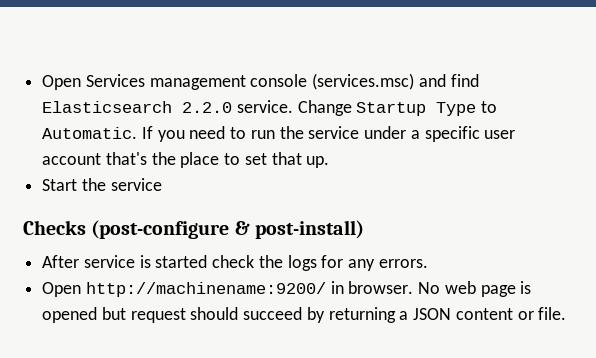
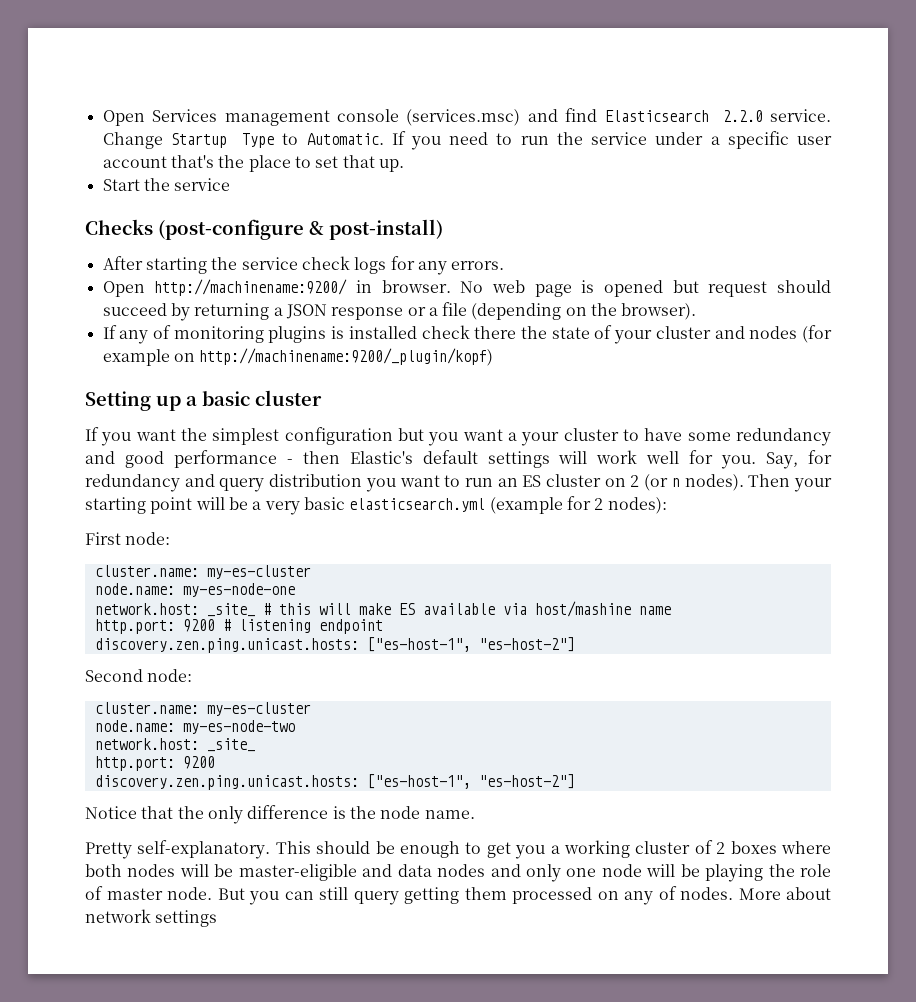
- After service is started check the logs for any errors.
+ After starting the service check logs for any errors.
- No web page is opened but request should succeed by returning a JSON content or file.
+ No web page is opened but request should succeed by returning a JSON response or a file (depending on the browser).
+ If any of monitoring plugins is installed check there the state of your cluster and nodes (for example on http://machinename:9200/_plugin/kopf)
+ Setting up a basic cluster
+ If you want the simplest configuration but you want a your cluster to have some redundancy and good performance - then Elastic's default settings will work well for you. Say, for redundancy and query distribution you want to run an ES cluster on 2 (or n nodes). Then your starting point will be a very basic elasticsearch.yml (example for 2 nodes):
+ First node:
+ cluster.name: my-es-cluster
+ node.name: my-es-node-one
+ network.host: _site_ # this will make ES available via host/mashine name
+ http.port: 9200 # listening endpoint
+ discovery.zen.ping.unicast.hosts: ["es-host-1", "es-host-2"]
+ Second node:
+ cluster.name: my-es-cluster
+ node.name: my-es-node-two
+ network.host: _site_
+ http.port: 9200
+ discovery.zen.ping.unicast.hosts: ["es-host-1", "es-host-2"]
+ Notice that the only difference is the node name.
+ Pretty self-explanatory. This should be enough to get you a working cluster of 2 boxes where both nodes will be master-eligible and data nodes and only one node will be playing the role of master node. But you can still query getting them processed on any of nodes. More about network settings

